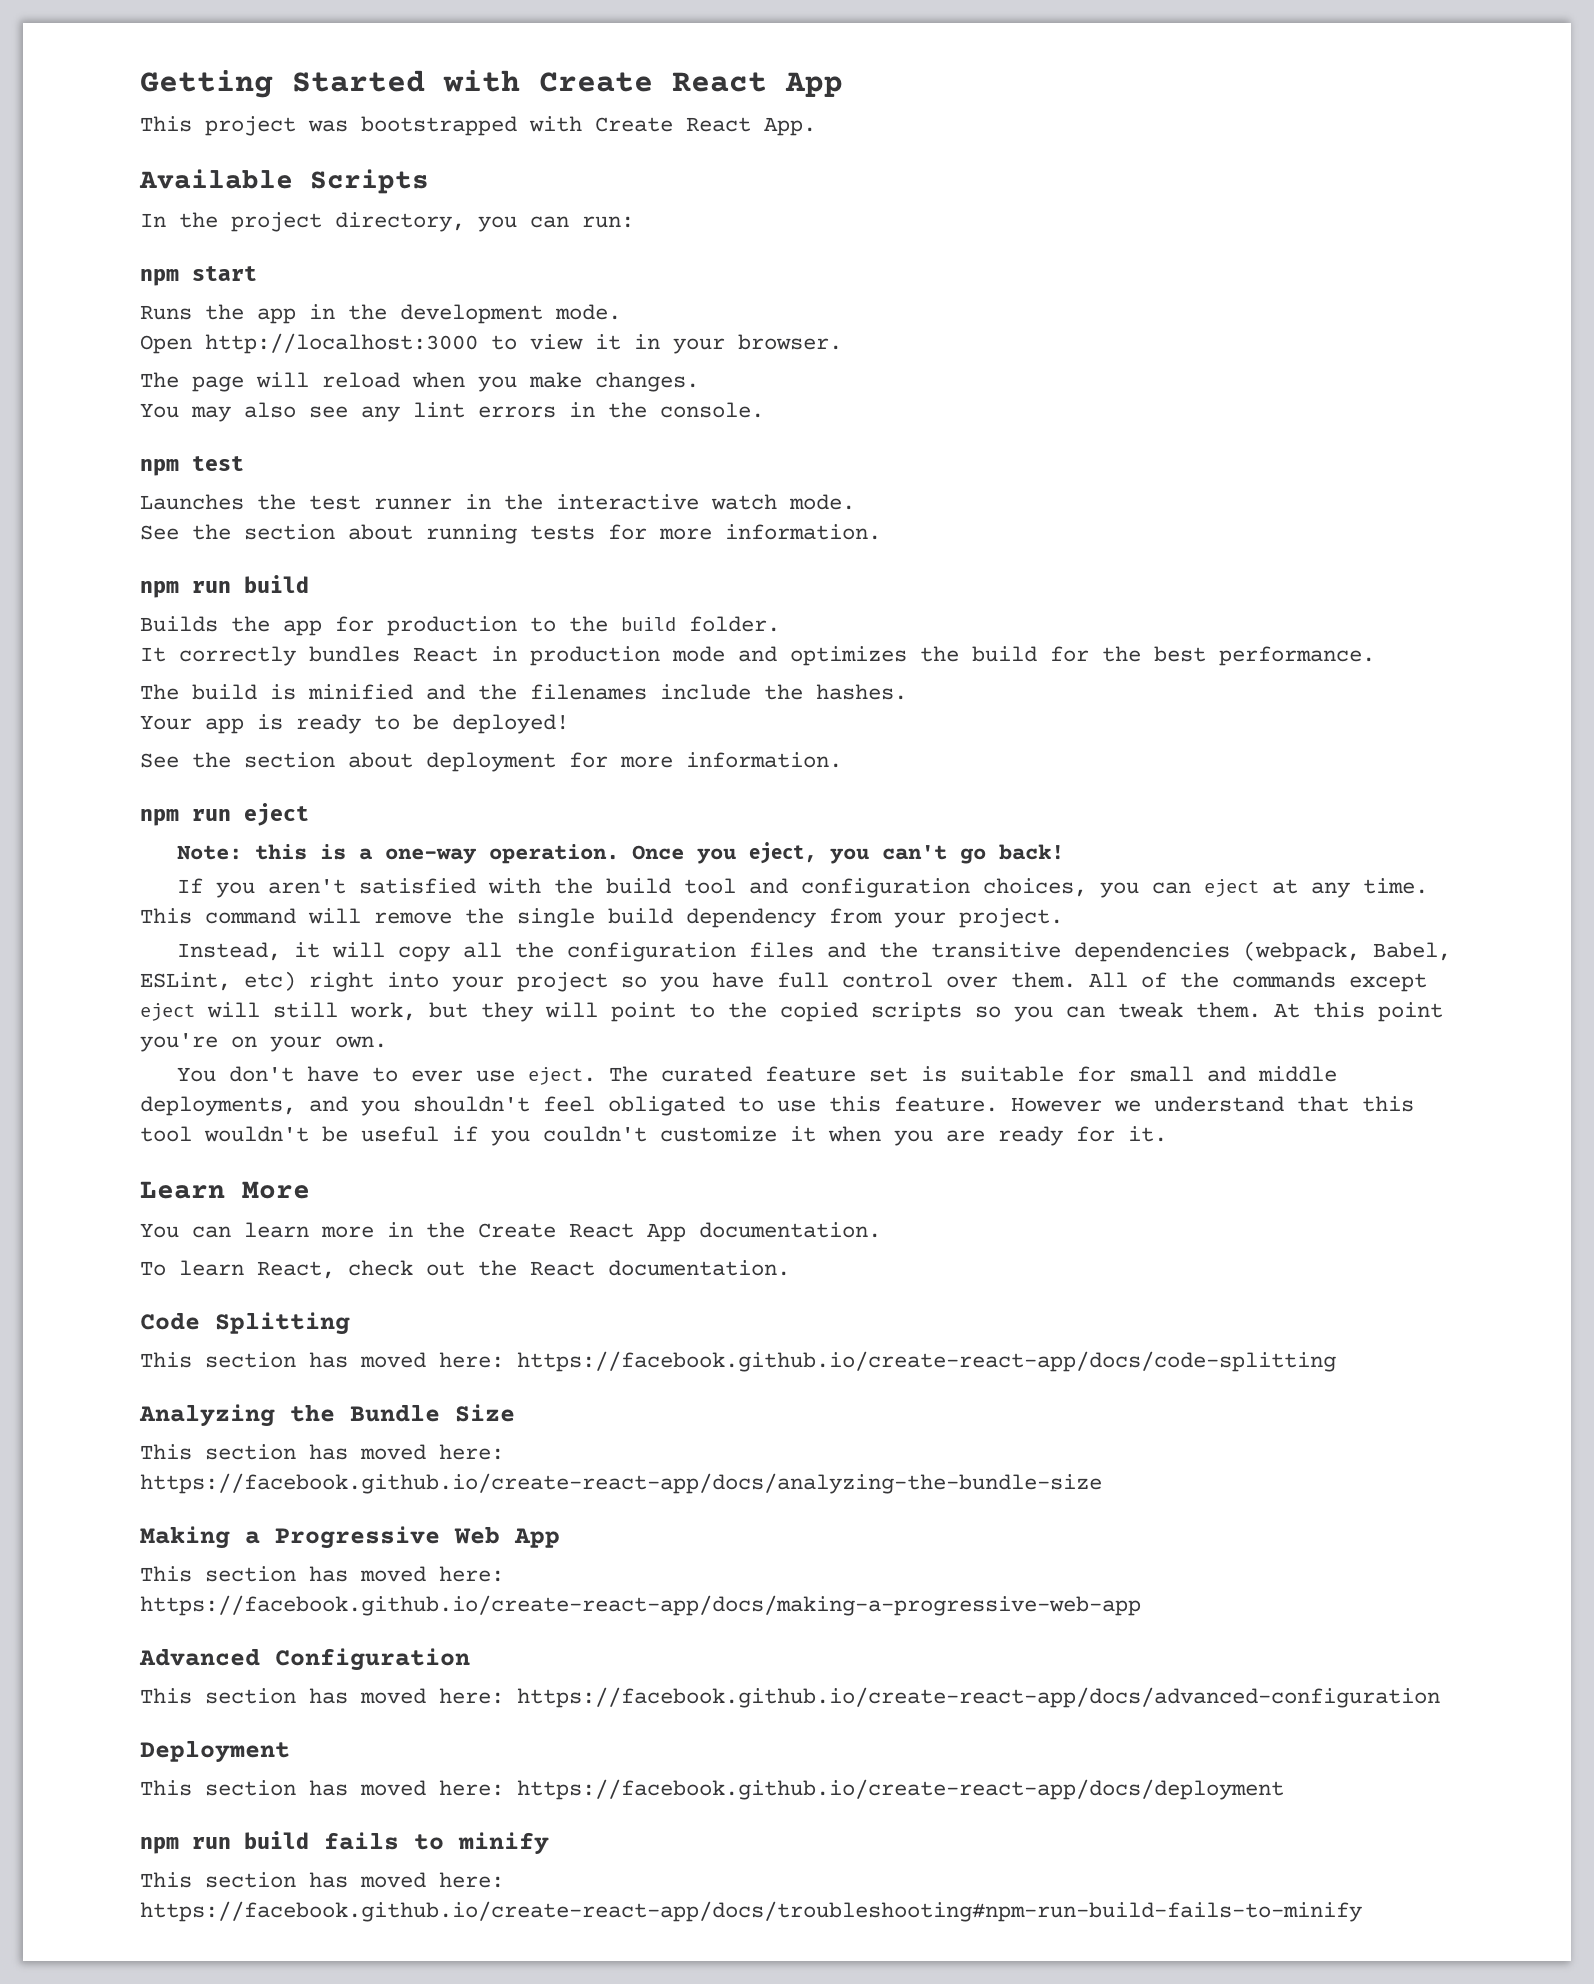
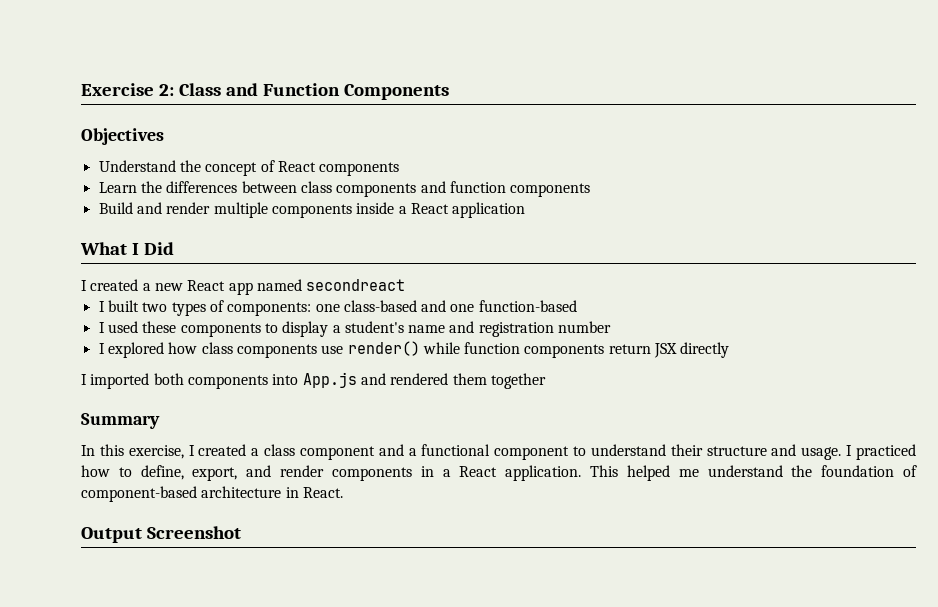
- Getting Started with Create React App
- This project was bootstrapped with Create React App.
- Available Scripts
- In the project directory, you can run:
- npm start
- Runs the app in the development mode.
- Open http://localhost:3000 to view it in your browser.
- The page will reload when you make changes.
- You may also see any lint errors in the console.
- npm test
- Launches the test runner in the interactive watch mode.
- See the section about running tests for more information.
- npm run build
- Builds the app for production to the build folder.
- It correctly bundles React in production mode and optimizes the build for the best performance.
- The build is minified and the filenames include the hashes.
- Your app is ready to be deployed!
- See the section about deployment for more information.
- npm run eject
- Note: this is a one-way operation. Once you eject, you can't go back!
- If you aren't satisfied with the build tool and configuration choices, you can eject at any time. This command will remove the single build dependency from your project.
- Instead, it will copy all the configuration files and the transitive dependencies (webpack, Babel, ESLint, etc) right into your project so you have full control over them. All of the commands except eject will still work, but they will point to the copied scripts so you can tweak them. At this point you're on your own.
- You don't have to ever use eject. The curated feature set is suitable for small and middle deployments, and you shouldn't feel obligated to use this feature. However we understand that this tool wouldn't be useful if you couldn't customize it when you are ready for it.
- Learn More
- You can learn more in the Create React App documentation.
- To learn React, check out the React documentation.
- Code Splitting
- This section has moved here: https://facebook.github.io/create-react-app/docs/code-splitting
- Analyzing the Bundle Size
- This section has moved here: https://facebook.github.io/create-react-app/docs/analyzing-the-bundle-size
- Making a Progressive Web App
- This section has moved here: https://facebook.github.io/create-react-app/docs/making-a-progressive-web-app
- Advanced Configuration
- This section has moved here: https://facebook.github.io/create-react-app/docs/advanced-configuration
- Deployment
- This section has moved here: https://facebook.github.io/create-react-app/docs/deployment
- npm run build fails to minify
- This section has moved here: https://facebook.github.io/create-react-app/docs/troubleshooting#npm-run-build-fails-to-minify
+ Exercise 2: Class and Function Components
+ Objectives
+ Understand the concept of React components
+ Learn the differences between class components and function components
+ Build and render multiple components inside a React application
+ What I Did
+ I created a new React app named secondreact
+ I built two types of components: one class-based and one function-based
+ I used these components to display a student's name and registration number
+ I explored how class components use render() while function components return JSX directly
+ I imported both components into App.js and rendered them together
+ Summary
+ In this exercise, I created a class component and a functional component to understand their structure and usage. I practiced how to define, export, and render components in a React application. This helped me understand the foundation of component-based architecture in React.
+ Output Screenshot

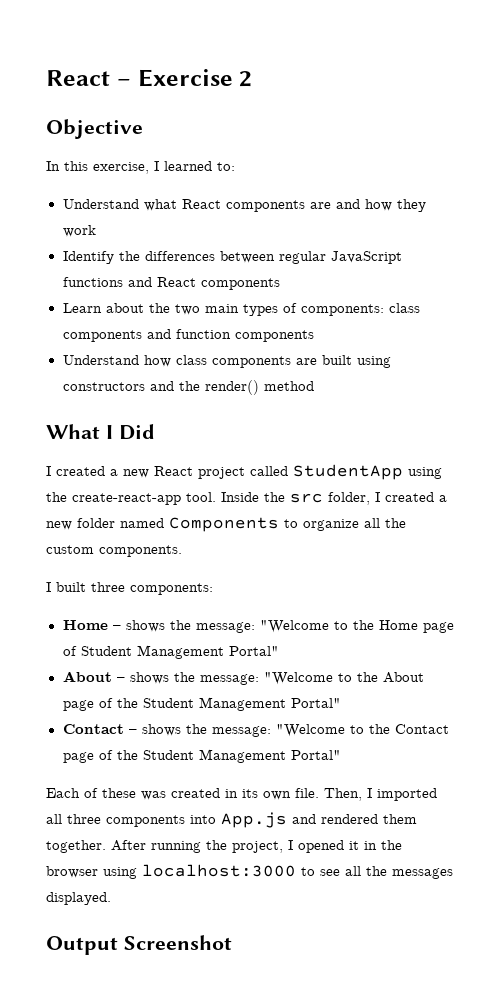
- Exercise 2: Class and Function Components
- Objectives
- Understand the concept of React components
- Learn the differences between class components and function components
+ React – Exercise 2
+ Objective
+ In this exercise, I learned to:
+ Understand what React components are and how they work
+ Identify the differences between regular JavaScript functions and React components
+ Learn about the two main types of components: class components and function components
- Build and render multiple components inside a React application
+ Understand how class components are built using constructors and the render() method
- I created a new React app named secondreact
- I built two types of components: one class-based and one function-based
- I used these components to display a student's name and registration number
- I explored how class components use render() while function components return JSX directly
- I imported both components into App.js and rendered them together
- Summary
- In this exercise, I created a class component and a functional component to understand their structure and usage. I practiced how to define, export, and render components in a React application. This helped me understand the foundation of component-based architecture in React.
+ I created a new React project called StudentApp using the create-react-app tool. Inside the src folder, I created a new folder named Components to organize all the custom components.
+ I built three components:
+ Home – shows the message: "Welcome to the Home page of Student Management Portal"
+ About – shows the message: "Welcome to the About page of the Student Management Portal"
+ Contact – shows the message: "Welcome to the Contact page of the Student Management Portal"
+ Each of these was created in its own file. Then, I imported all three components into App.js and rendered them together. After running the project, I opened it in the browser using localhost:3000 to see all the messages displayed.

